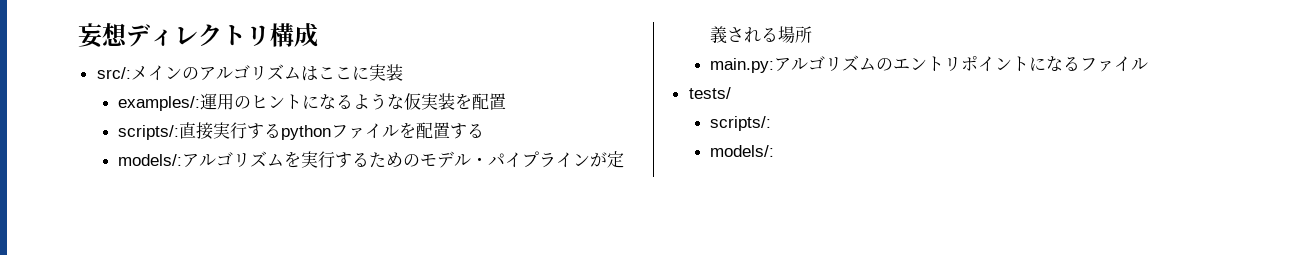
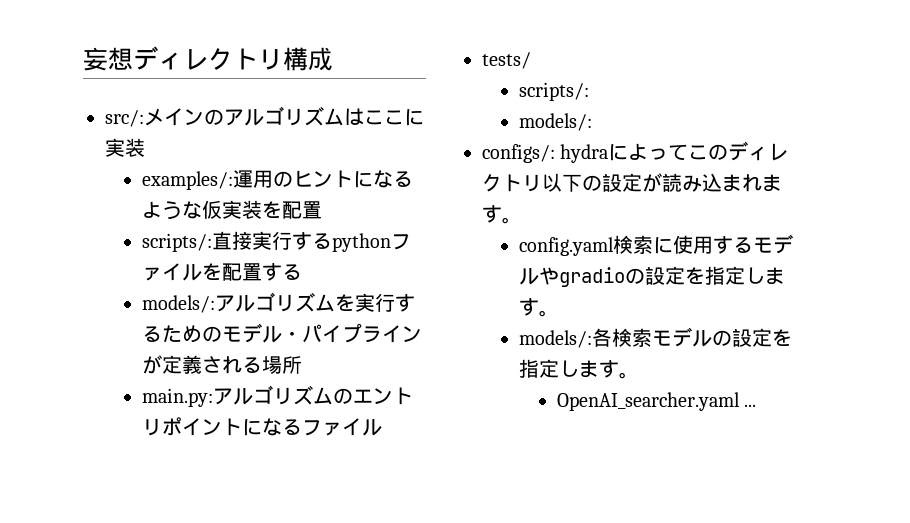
+ configs/: hydraによってこのディレクトリ以下の設定が読み込まれます。
+ config.yaml検索に使用するモデルやgradioの設定を指定します。
+ models/:各検索モデルの設定を指定します。
+ OpenAI_searcher.yaml ...

